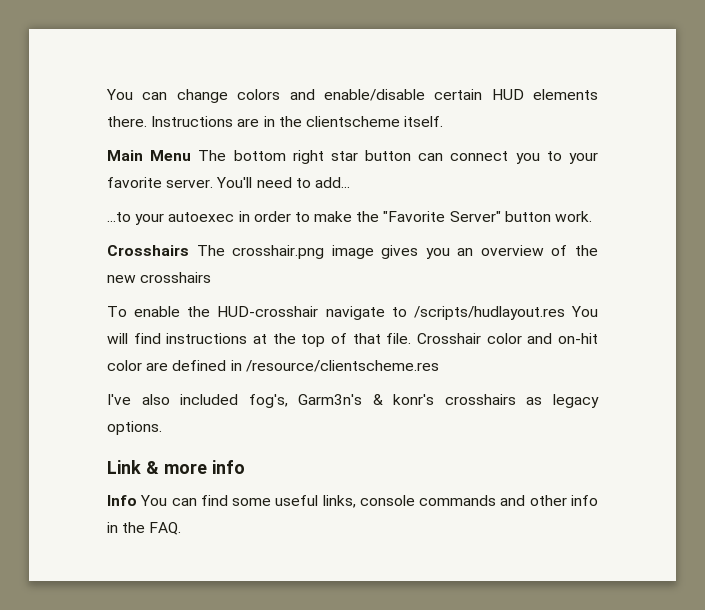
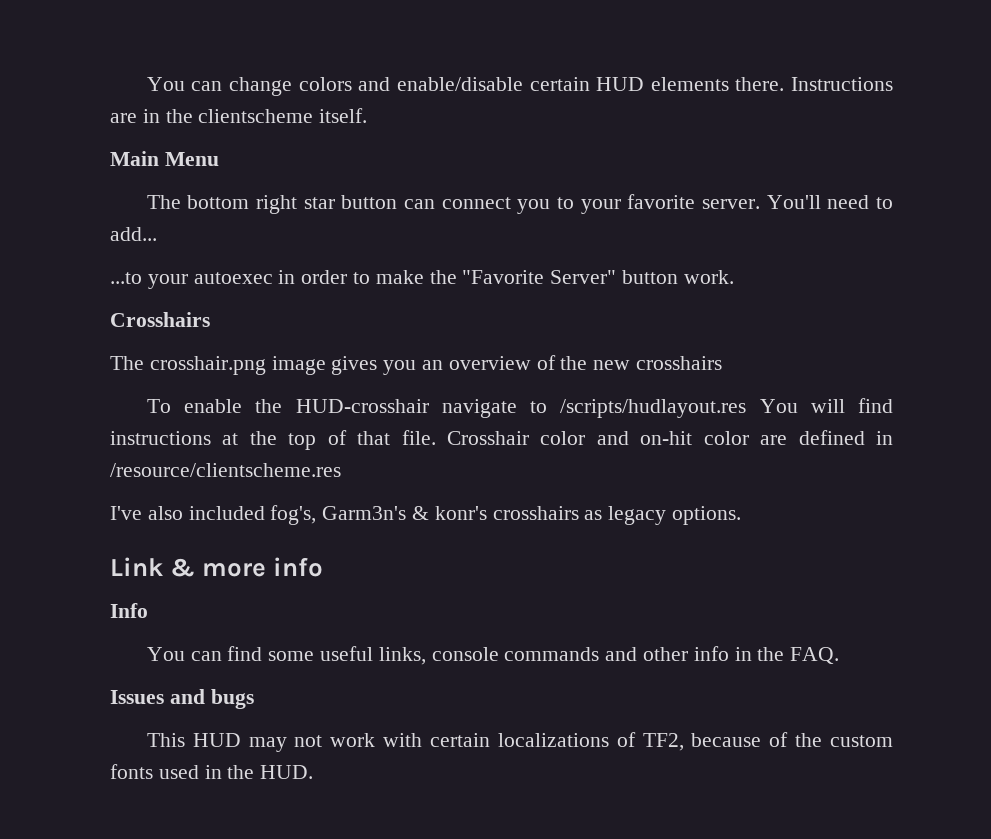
- Main Menu The bottom right star button can connect you to your favorite server.
+ Main Menu
+ The bottom right star button can connect you to your favorite server.
- Crosshairs The crosshair.png image gives you an overview of the new crosshairs
+ Crosshairs
+ The crosshair.png image gives you an overview of the new crosshairs
- Info You can find some useful links, console commands and other info in the FAQ.
+ Info
+ You can find some useful links, console commands and other info in the FAQ.
+ Issues and bugs
+ This HUD may not work with certain localizations of TF2, because of the custom fonts used in the HUD.

